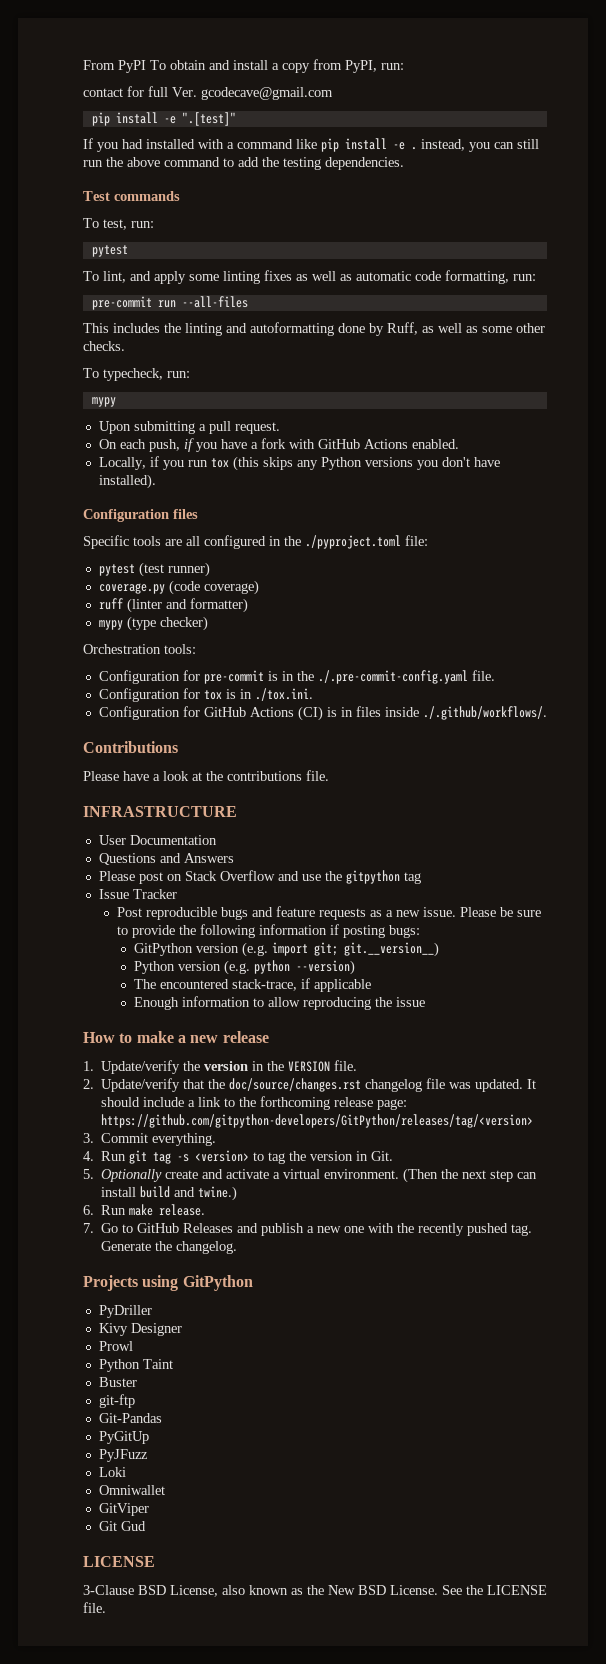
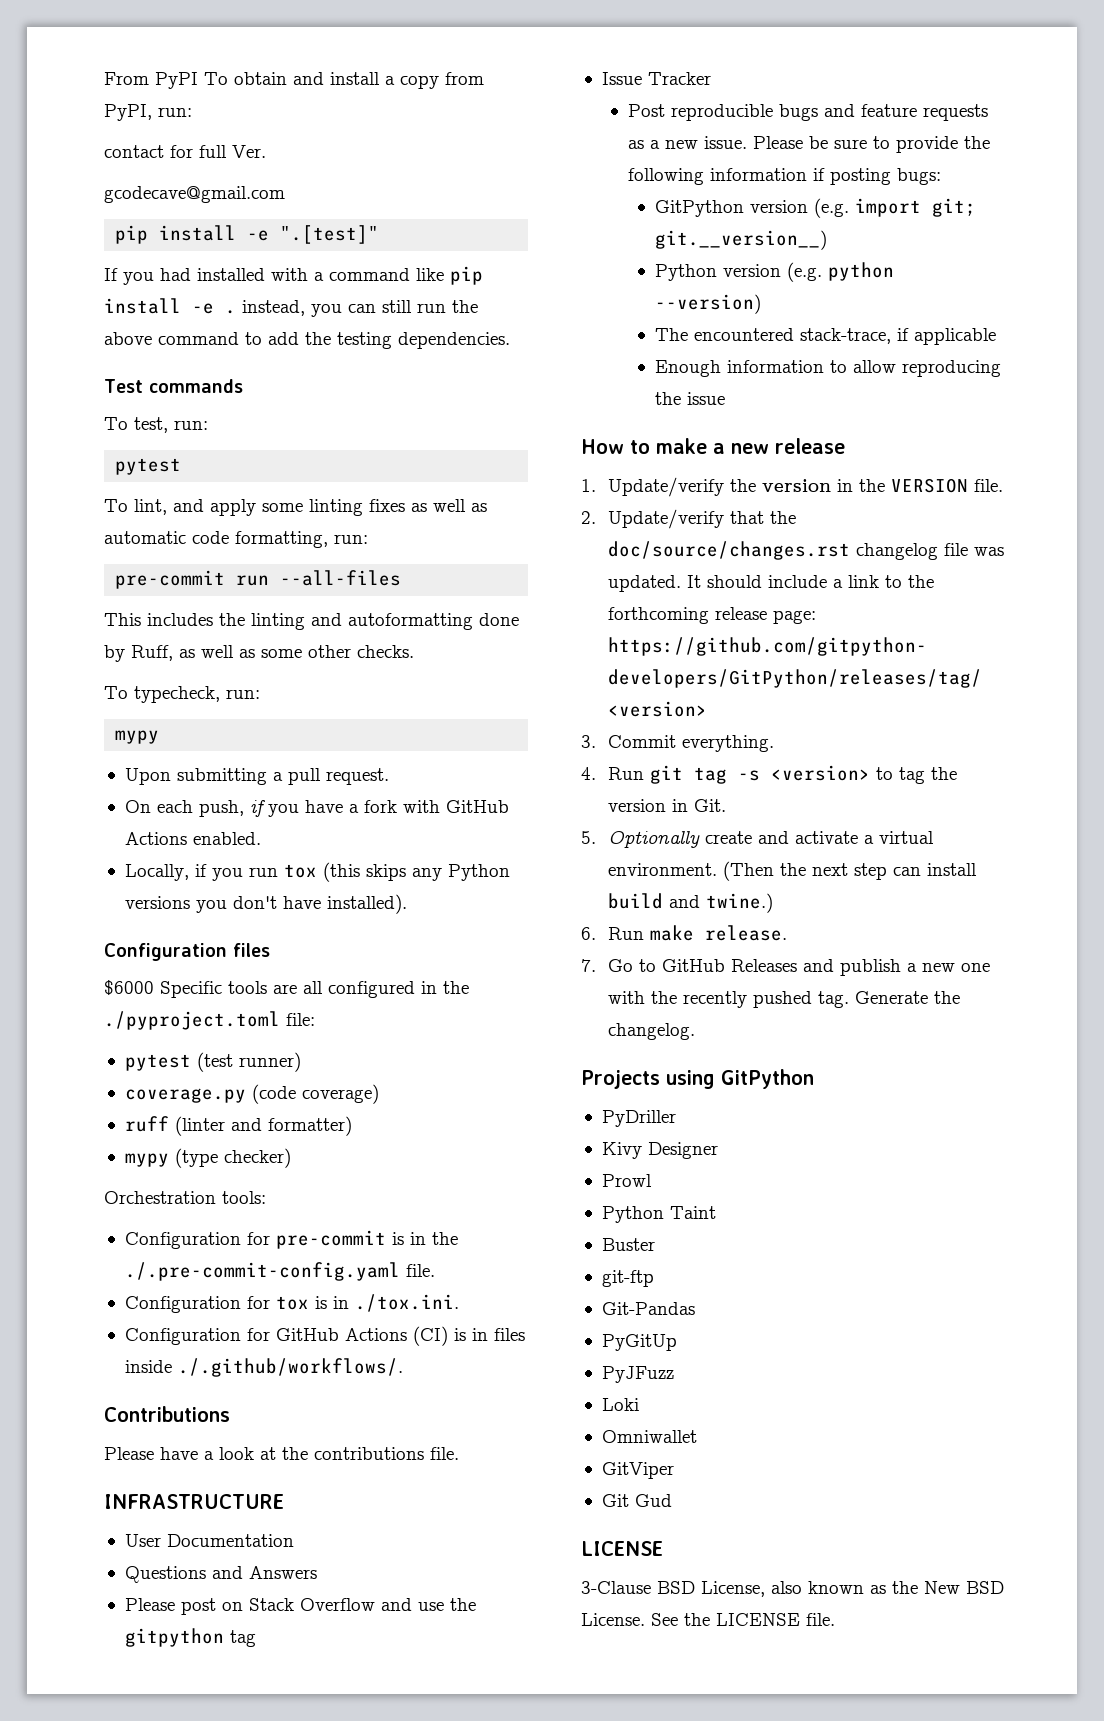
- contact for full Ver. gcodecave@gmail.com
+ contact for full Ver.
+ gcodecave@gmail.com
- Specific tools are all configured in the ./pyproject.toml file:
+ $6000 Specific tools are all configured in the ./pyproject.toml file:

